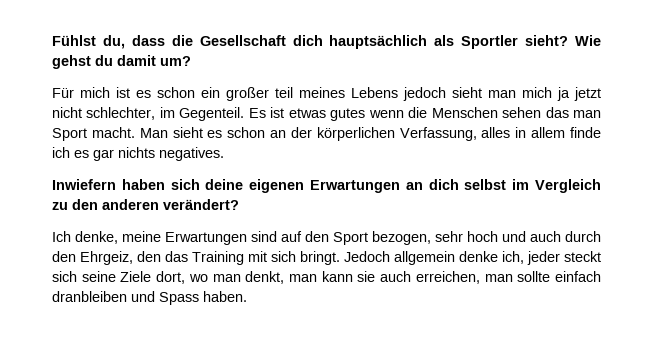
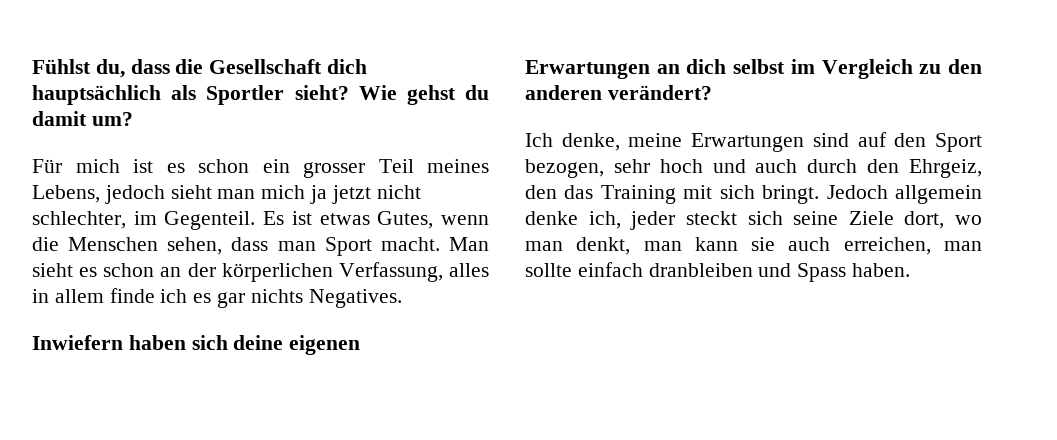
- Für mich ist es schon ein großer teil meines Lebens jedoch sieht man mich ja jetzt nicht schlechter, im Gegenteil.
+ Für mich ist es schon ein grosser Teil meines Lebens, jedoch sieht man mich ja jetzt nicht schlechter, im Gegenteil.
- Es ist etwas gutes wenn die Menschen sehen das man Sport macht.
+ Es ist etwas Gutes, wenn die Menschen sehen, dass man Sport macht.
- Man sieht es schon an der körperlichen Verfassung, alles in allem finde ich es gar nichts negatives.
+ Man sieht es schon an der körperlichen Verfassung, alles in allem finde ich es gar nichts Negatives.

